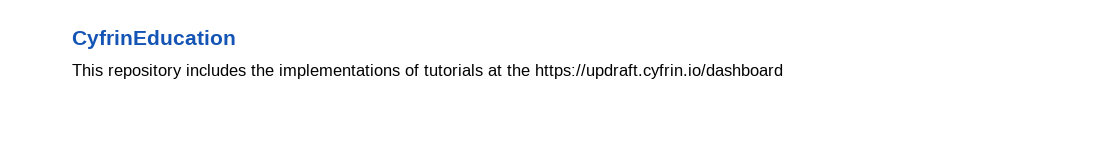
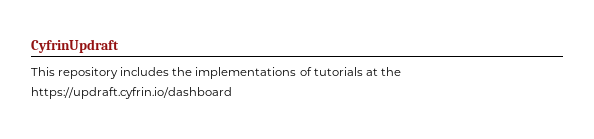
- CyfrinEducation
+ CyfrinUpdraft

